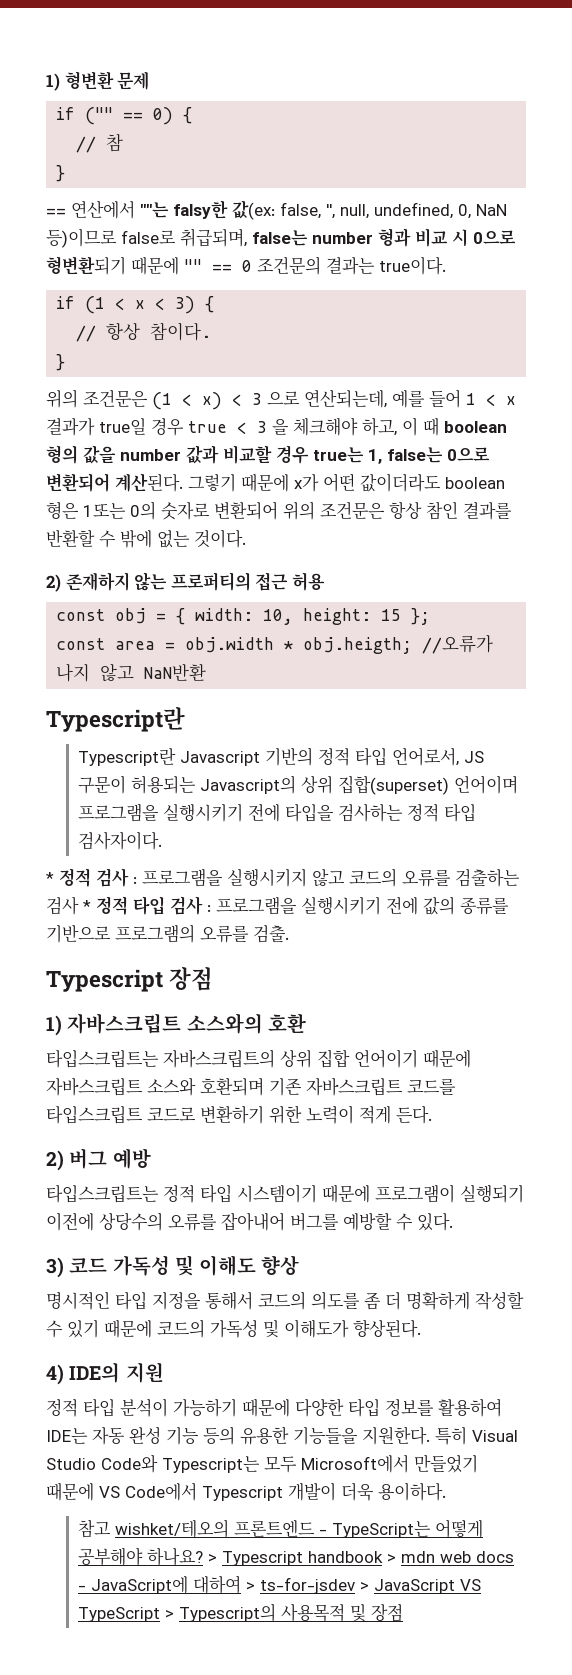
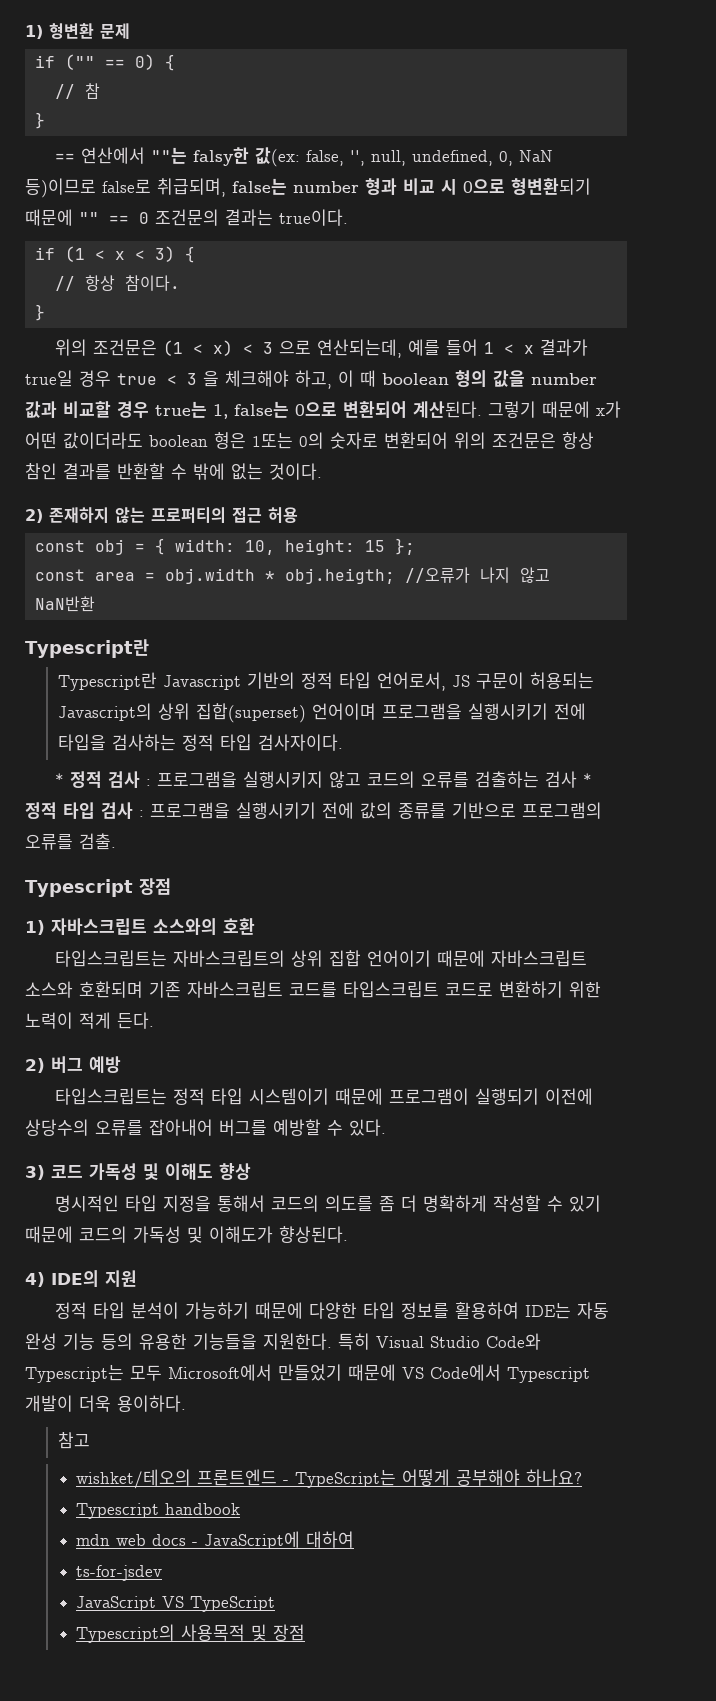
- 참고 wishket/테오의 프론트엔드 - TypeScript는 어떻게 공부해야 하나요? > Typescript handbook > mdn web docs - JavaScript에 대하여 > ts-for-jsdev > JavaScript VS TypeScript > Typescript의 사용목적 및 장점
+ 참고
+ wishket/테오의 프론트엔드 - TypeScript는 어떻게 공부해야 하나요?
+ Typescript handbook
+ mdn web docs - JavaScript에 대하여
+ ts-for-jsdev
+ JavaScript VS TypeScript
+ Typescript의 사용목적 및 장점

